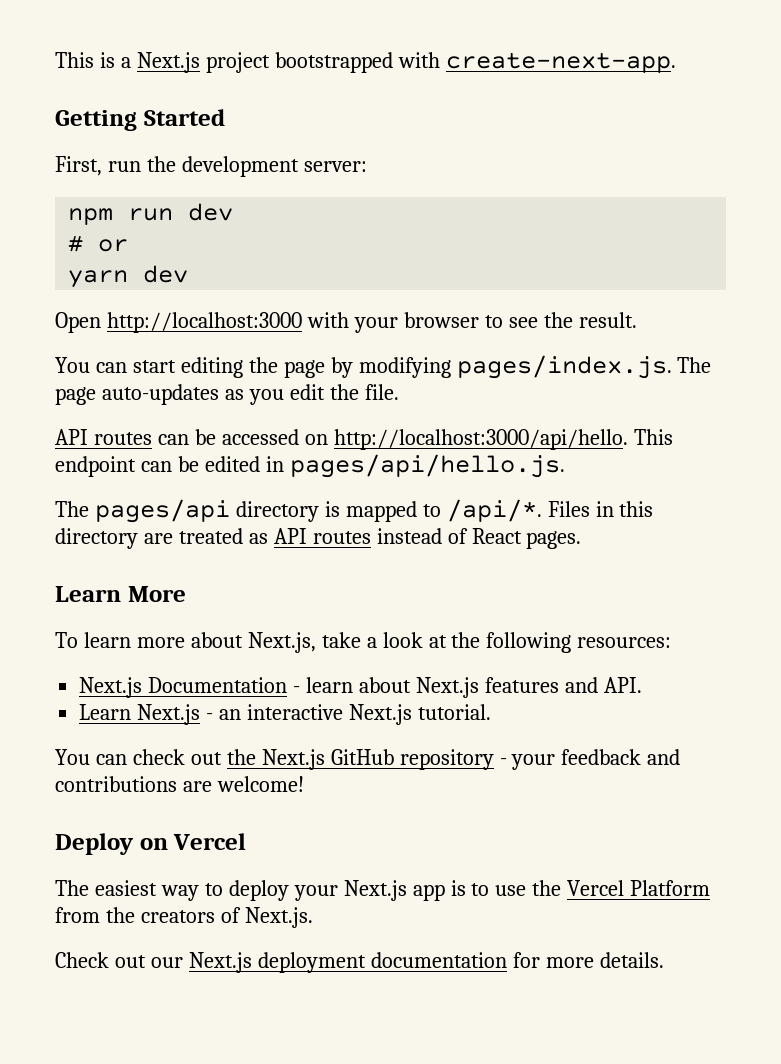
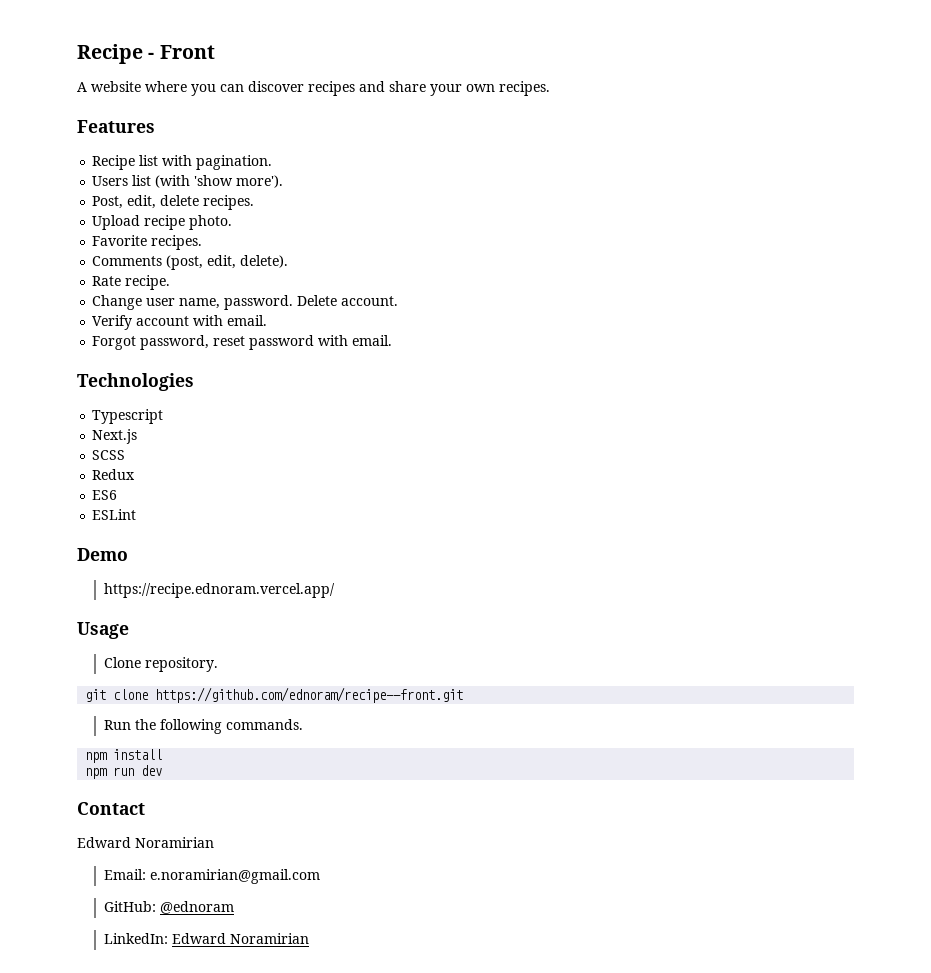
- This is a Next.js project bootstrapped with create-next-app.
- Getting Started
- First, run the development server:
+ Recipe - Front
+ A website where you can discover recipes and share your own recipes.
+ Features
+ Recipe list with pagination.
+ Users list (with 'show more').
+ Post, edit, delete recipes.
+ Upload recipe photo.
+ Favorite recipes.
+ Comments (post, edit, delete).
+ Rate recipe.
+ Change user name, password. Delete account.
+ Verify account with email.
+ Forgot password, reset password with email.
+ Technologies
+ Typescript
+ Next.js
+ SCSS
+ Redux
+ ES6
+ ESLint
+ Demo
+ https://recipe.ednoram.vercel.app/
+ Usage
+ Clone repository.
+ git clone https://github.com/ednoram/recipe--front.git
+ Run the following commands.
+ npm install
  npm run dev
- # or
- yarn dev
- Open http://localhost:3000 with your browser to see the result.
- You can start editing the page by modifying pages/index.js. The page auto-updates as you edit the file.
- API routes can be accessed on http://localhost:3000/api/hello. This endpoint can be edited in pages/api/hello.js.
- The pages/api directory is mapped to /api/*. Files in this directory are treated as API routes instead of React pages.
- Learn More
- To learn more about Next.js, take a look at the following resources:
- Next.js Documentation - learn about Next.js features and API.
- Learn Next.js - an interactive Next.js tutorial.
- You can check out the Next.js GitHub repository - your feedback and contributions are welcome!
- Deploy on Vercel
- The easiest way to deploy your Next.js app is to use the Vercel Platform from the creators of Next.js.
- Check out our Next.js deployment documentation for more details.
+ Contact
+ Edward Noramirian
+ Email: e.noramirian@gmail.com
+ GitHub: @ednoram
+ LinkedIn: Edward Noramirian

